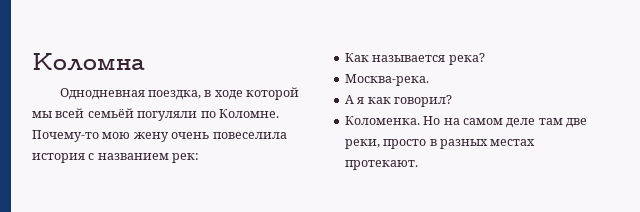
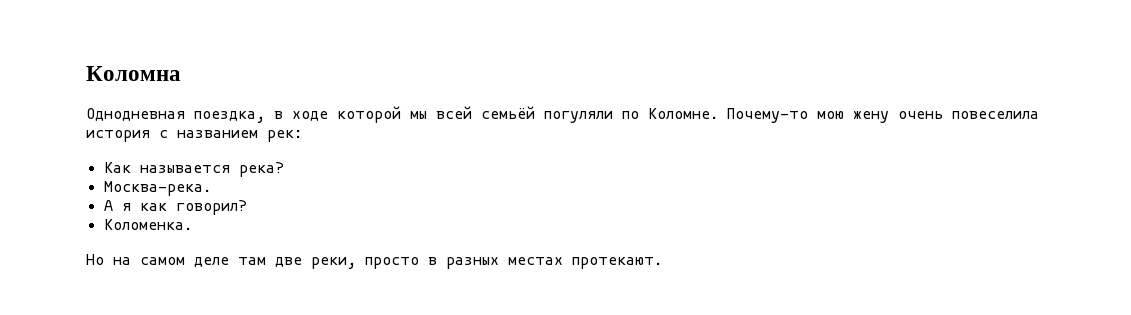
- Коломенка. Но на самом деле там две реки, просто в разных местах протекают.
+ Коломенка.
+ Но на самом деле там две реки, просто в разных местах протекают.

